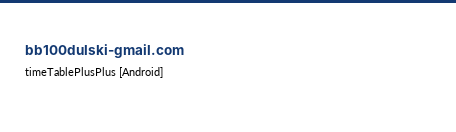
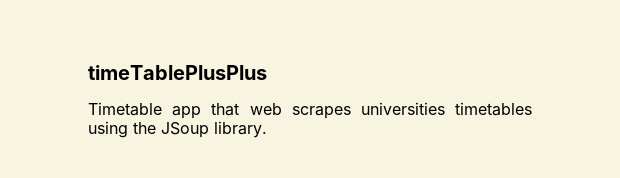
- bb100dulski-gmail.com
- timeTablePlusPlus [Android]
+ timeTablePlusPlus
+ Timetable app that web scrapes universities timetables using the JSoup library.

